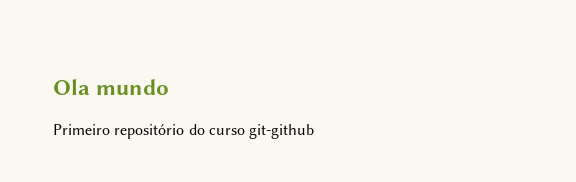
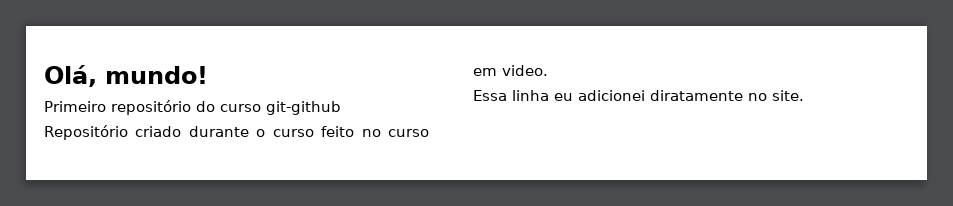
- Ola mundo
+ Olá, mundo!
+ Repositório criado durante o curso feito no curso em video.
+ Essa linha eu adicionei diratamente no site.

